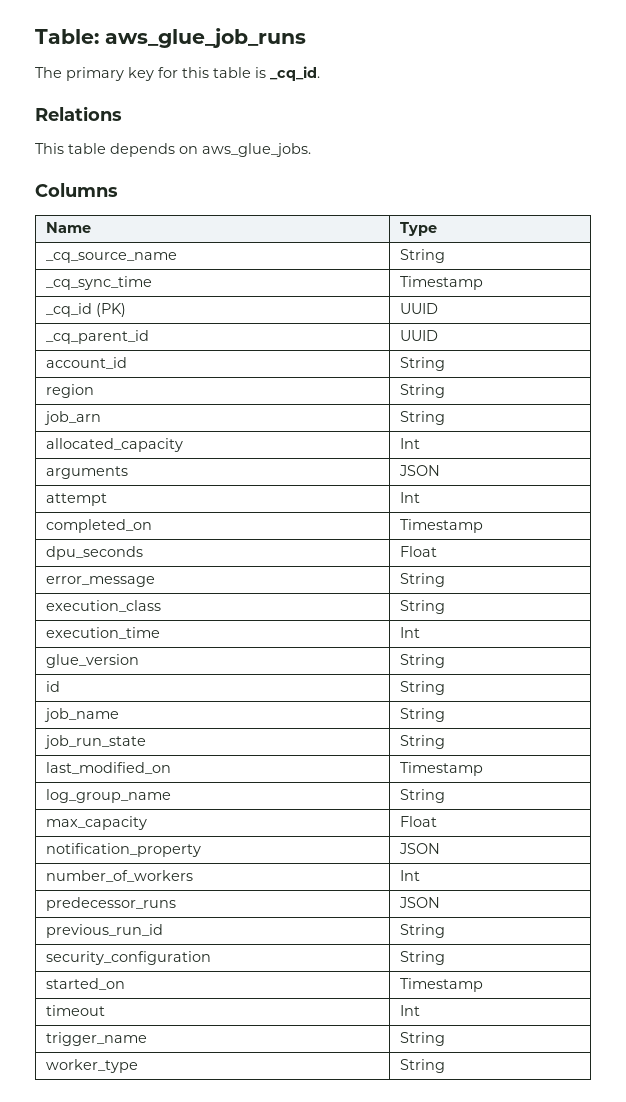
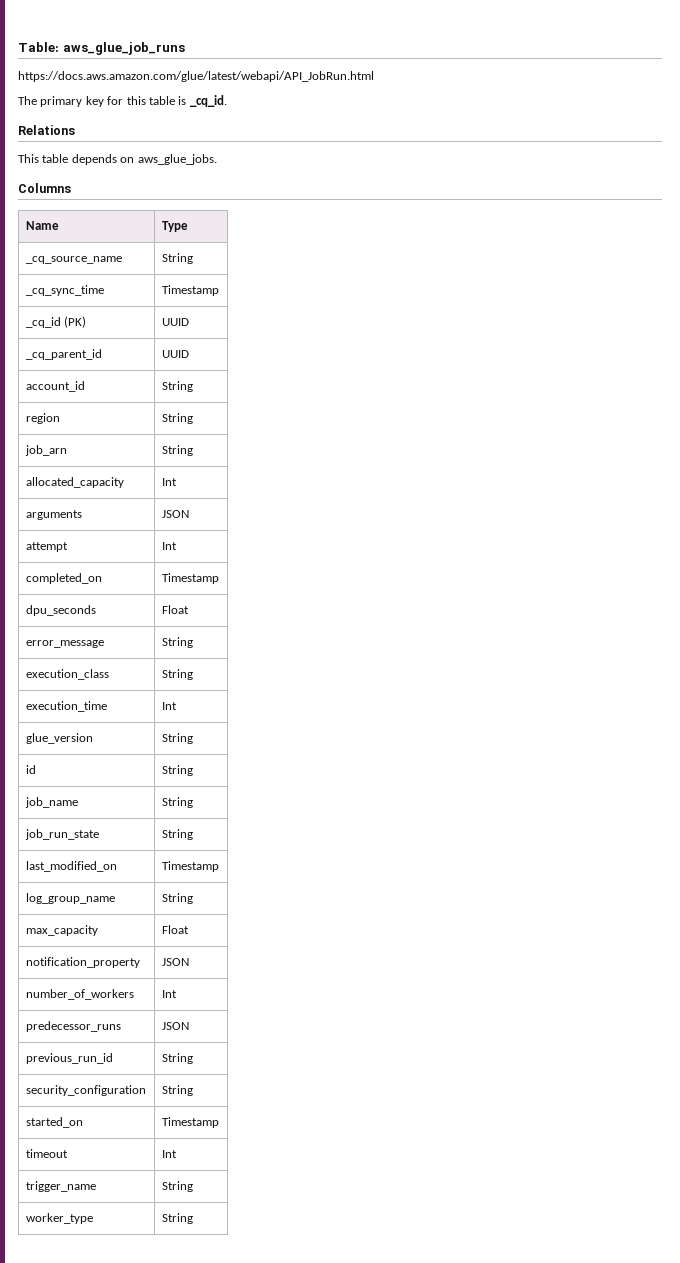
+ https://docs.aws.amazon.com/glue/latest/webapi/API_JobRun.html

